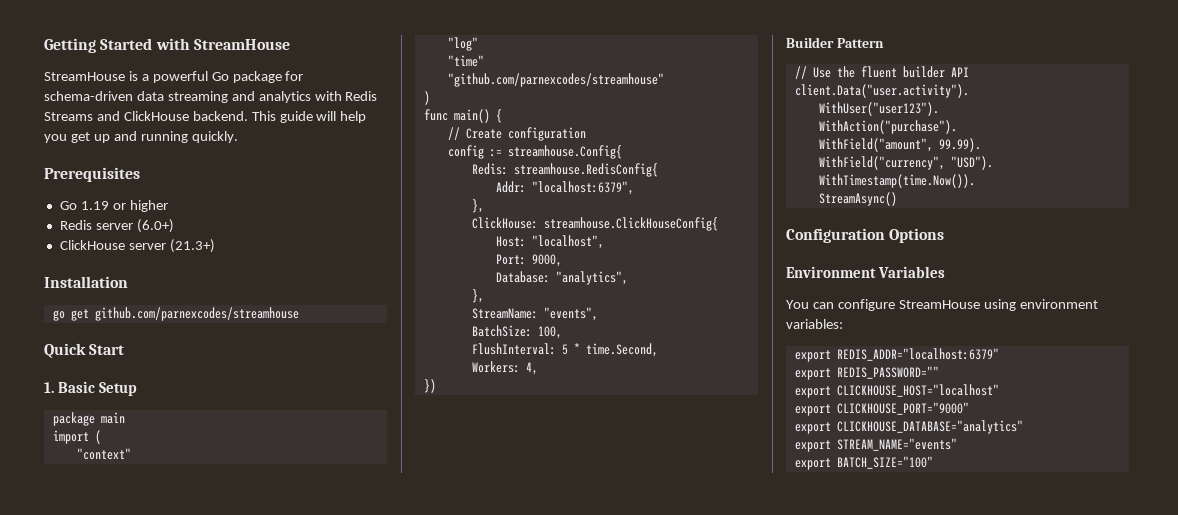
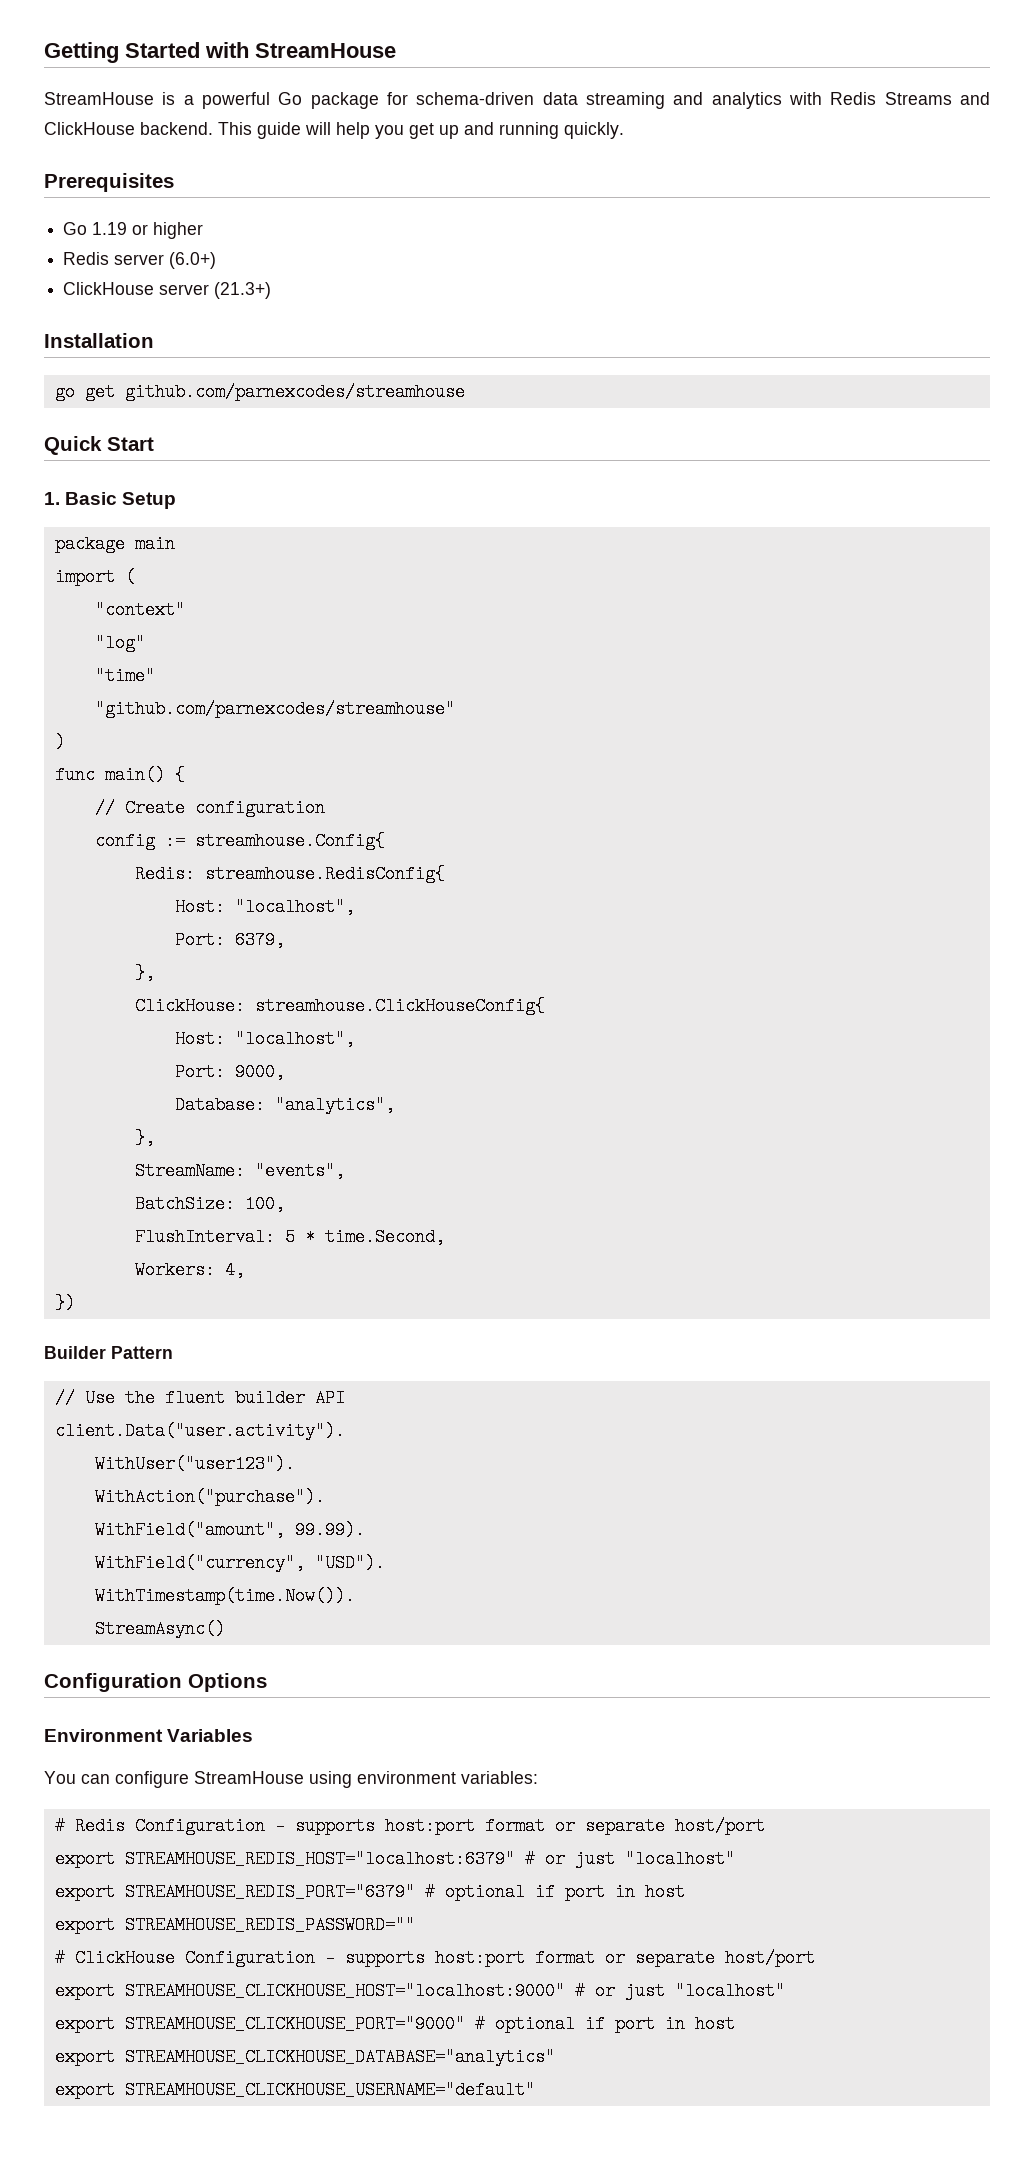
  Redis: streamhouse.RedisConfig{
- Addr: "localhost:6379",
+ Host: "localhost",
+ Port: 6379,
- export REDIS_ADDR="localhost:6379"
- export REDIS_PASSWORD=""
- export CLICKHOUSE_HOST="localhost"
- export CLICKHOUSE_PORT="9000"
- export CLICKHOUSE_DATABASE="analytics"
- export STREAM_NAME="events"
- export BATCH_SIZE="100"
+ # Redis Configuration - supports host:port format or separate host/port
+ export STREAMHOUSE_REDIS_HOST="localhost:6379" # or just "localhost"
+ export STREAMHOUSE_REDIS_PORT="6379" # optional if port in host
+ export STREAMHOUSE_REDIS_PASSWORD=""
+ # ClickHouse Configuration - supports host:port format or separate host/port
+ export STREAMHOUSE_CLICKHOUSE_HOST="localhost:9000" # or just "localhost"
+ export STREAMHOUSE_CLICKHOUSE_PORT="9000" # optional if port in host
+ export STREAMHOUSE_CLICKHOUSE_DATABASE="analytics"
+ export STREAMHOUSE_CLICKHOUSE_USERNAME="default"

